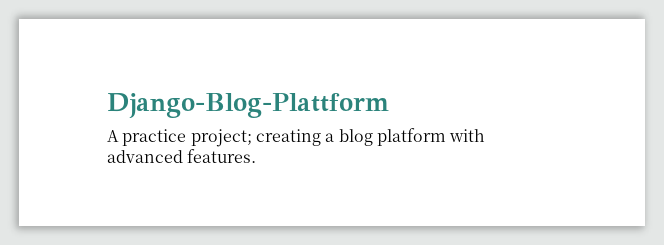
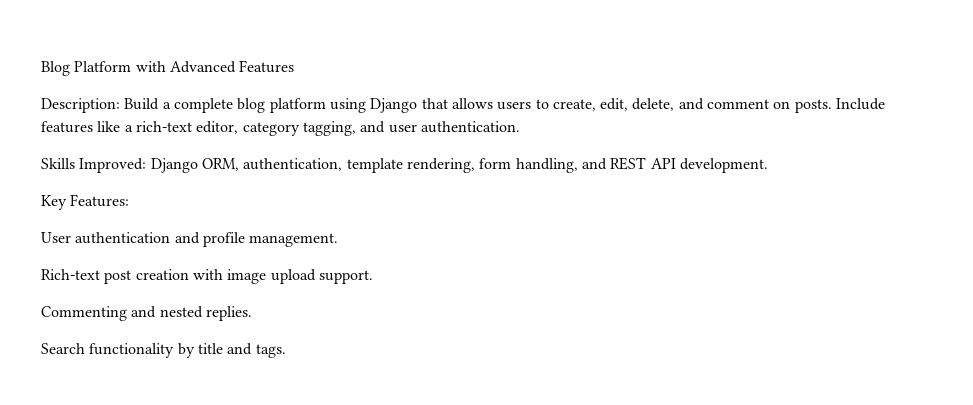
- Django-Blog-Plattform
- A practice project; creating a blog platform with advanced features.
+ Blog Platform with Advanced Features
+ Description: Build a complete blog platform using Django that allows users to create, edit, delete, and comment on posts. Include features like a rich-text editor, category tagging, and user authentication.
+ Skills Improved: Django ORM, authentication, template rendering, form handling, and REST API development.
+ Key Features:
+ User authentication and profile management.
+ Rich-text post creation with image upload support.
+ Commenting and nested replies.
+ Search functionality by title and tags.

